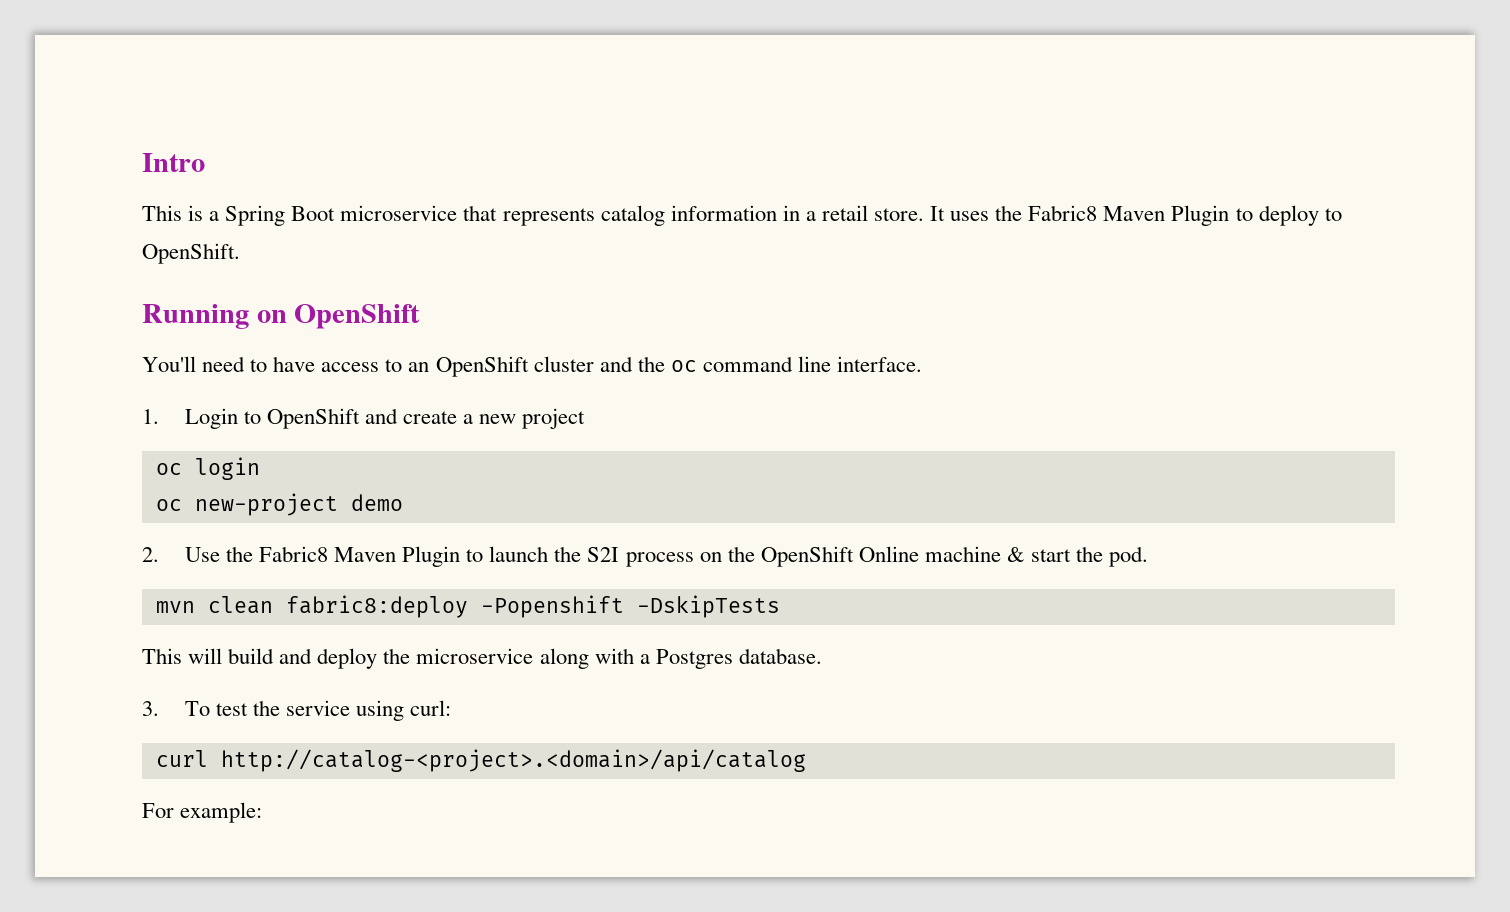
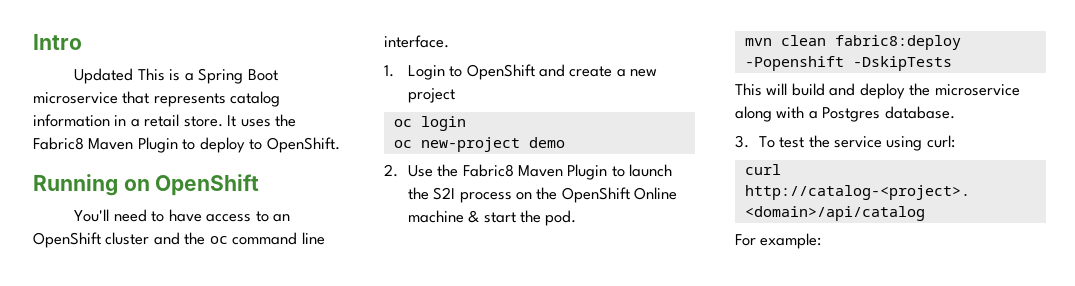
- This is a Spring Boot microservice that represents catalog information in a retail store.
+ Updated This is a Spring Boot microservice that represents catalog information in a retail store.

